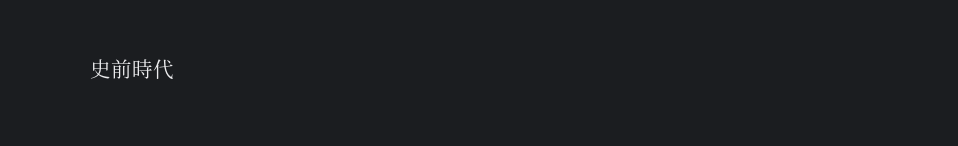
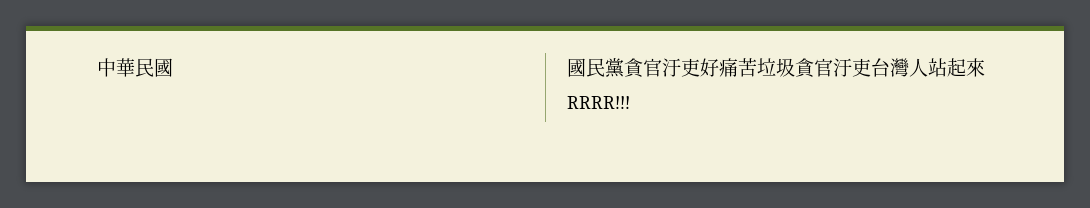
- 史前時代
+ 中華民國
+ 國民黨貪官汙吏好痛苦垃圾貪官汙吏台灣人站起來RRRR!!!

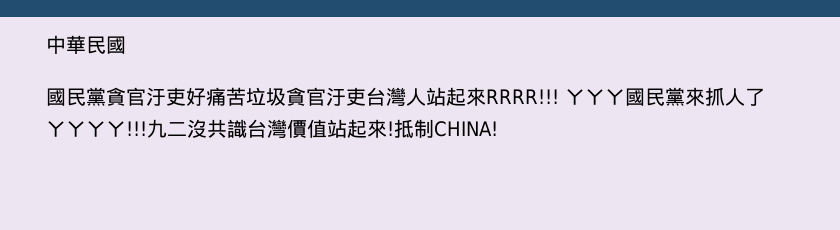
+ ㄚㄚㄚ國民黨來抓人了ㄚㄚㄚㄚ!!!九二沒共識台灣價值站起來!抵制CHINA!

